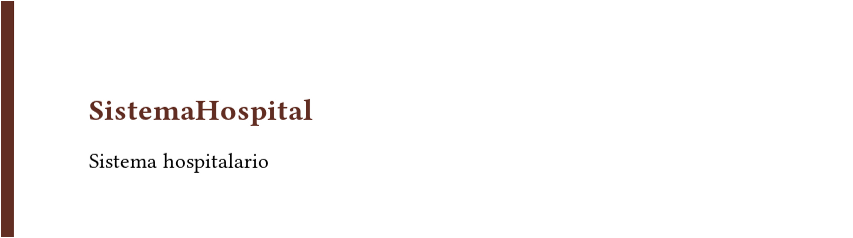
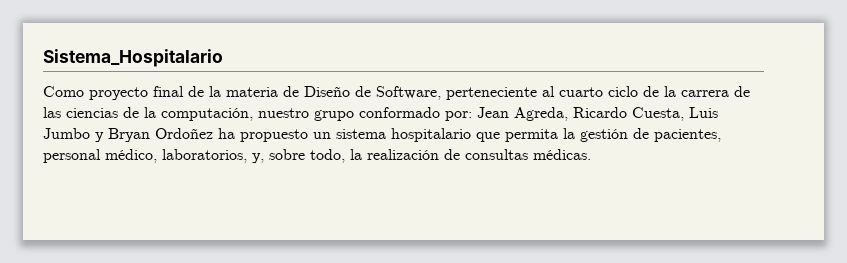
- SistemaHospital
- Sistema hospitalario
+ Sistema_Hospitalario
+ Como proyecto final de la materia de Diseño de Software, perteneciente al cuarto ciclo de la carrera de las ciencias de la computación, nuestro grupo conformado por: Jean Agreda, Ricardo Cuesta, Luis Jumbo y Bryan Ordoñez ha propuesto un sistema hospitalario que permita la gestión de pacientes, personal médico, laboratorios, y, sobre todo, la realización de consultas médicas.

